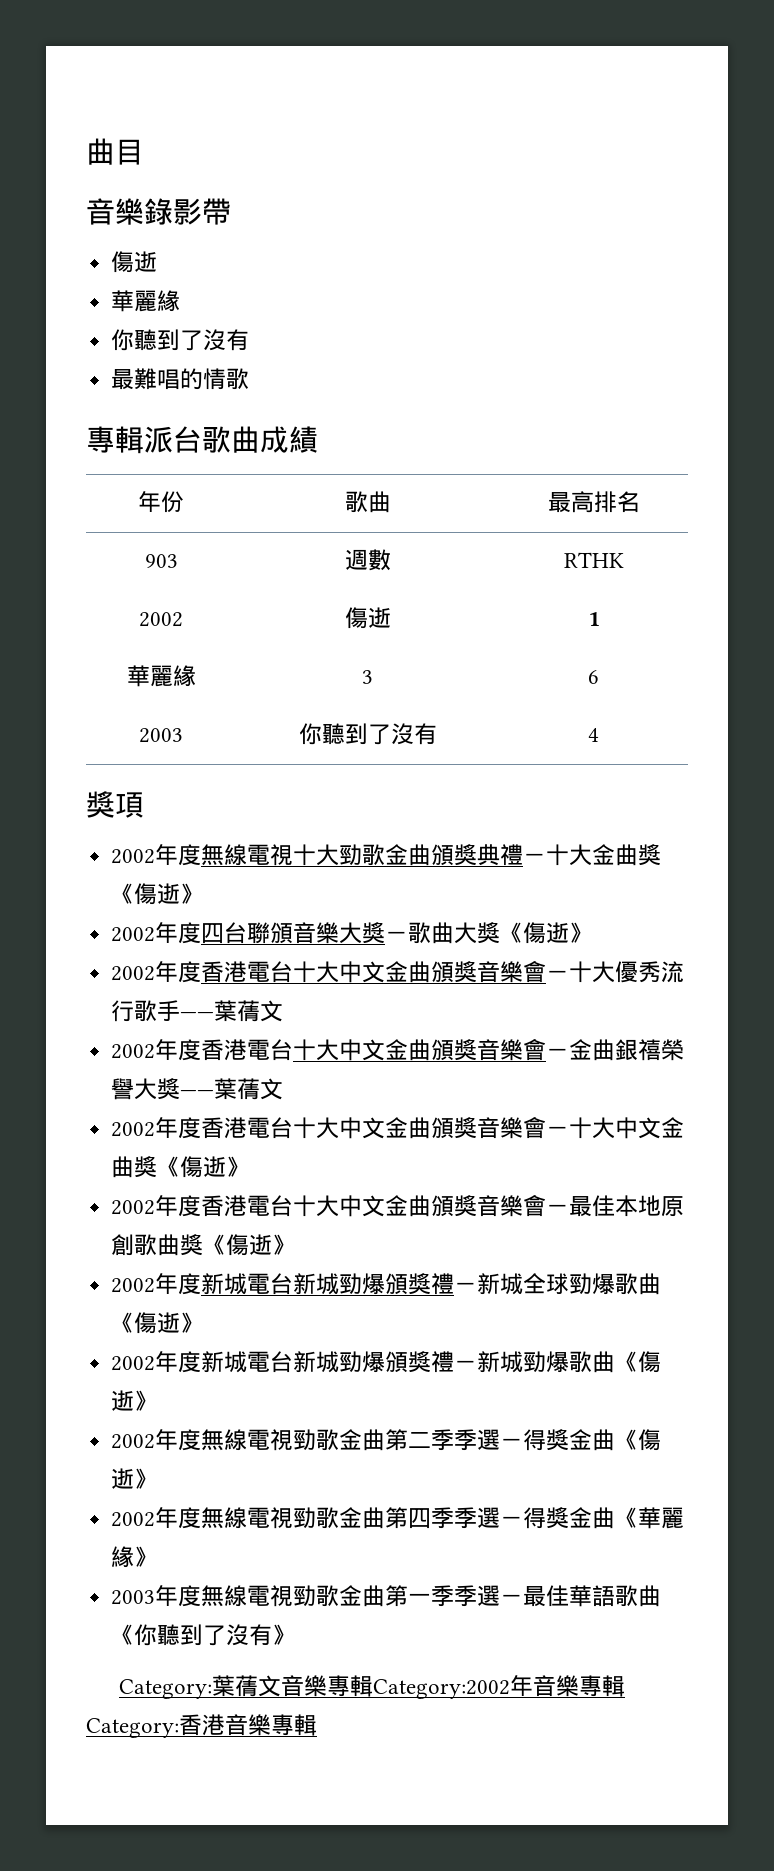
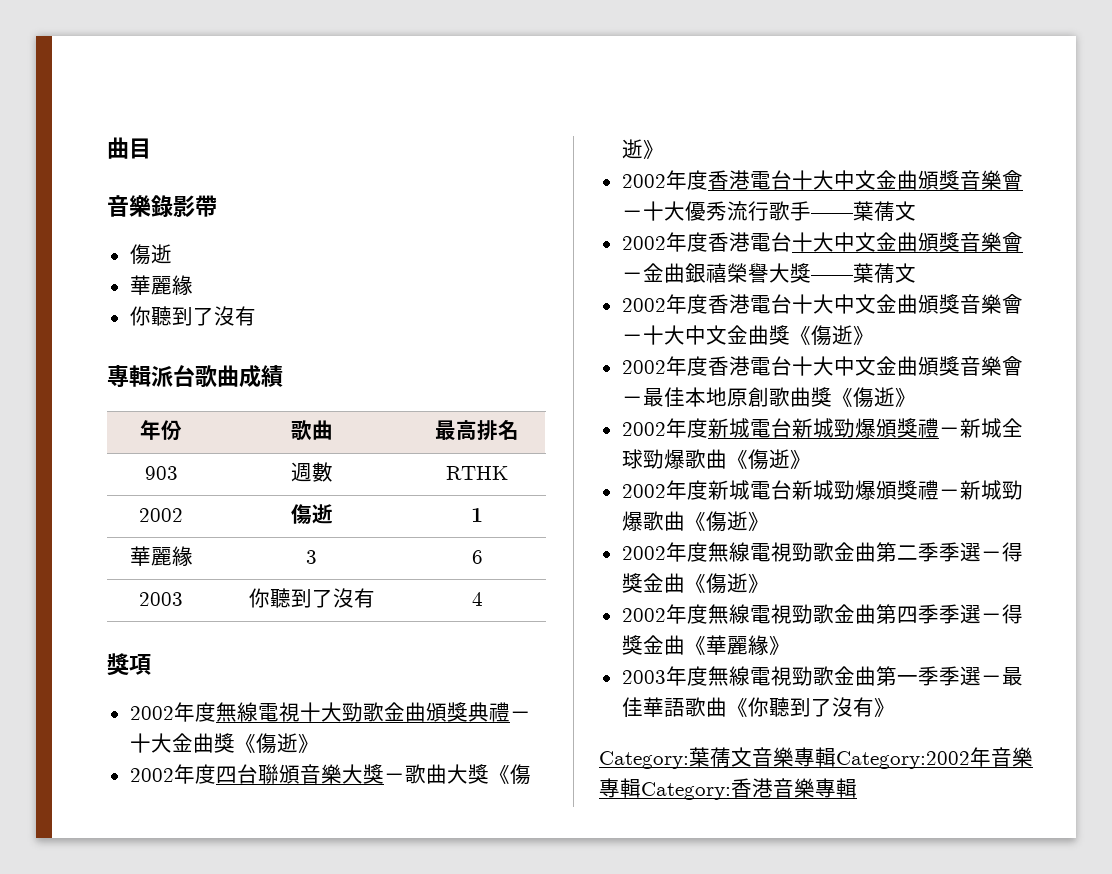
- 最難唱的情歌

